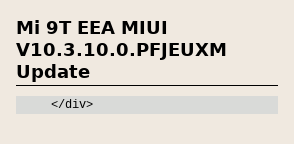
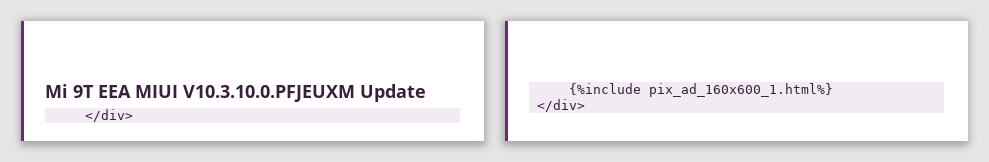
+ {%include pix_ad_160x600_1.html%}
+ </div>

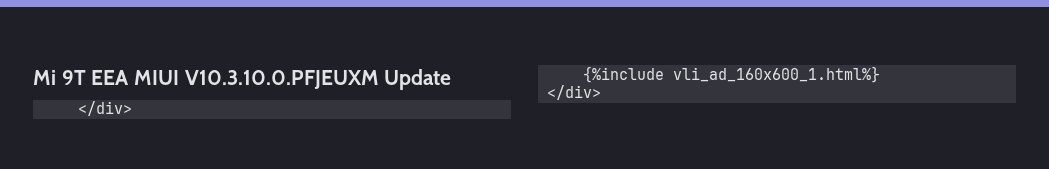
- {%include pix_ad_160x600_1.html%}
+ {%include vli_ad_160x600_1.html%}

